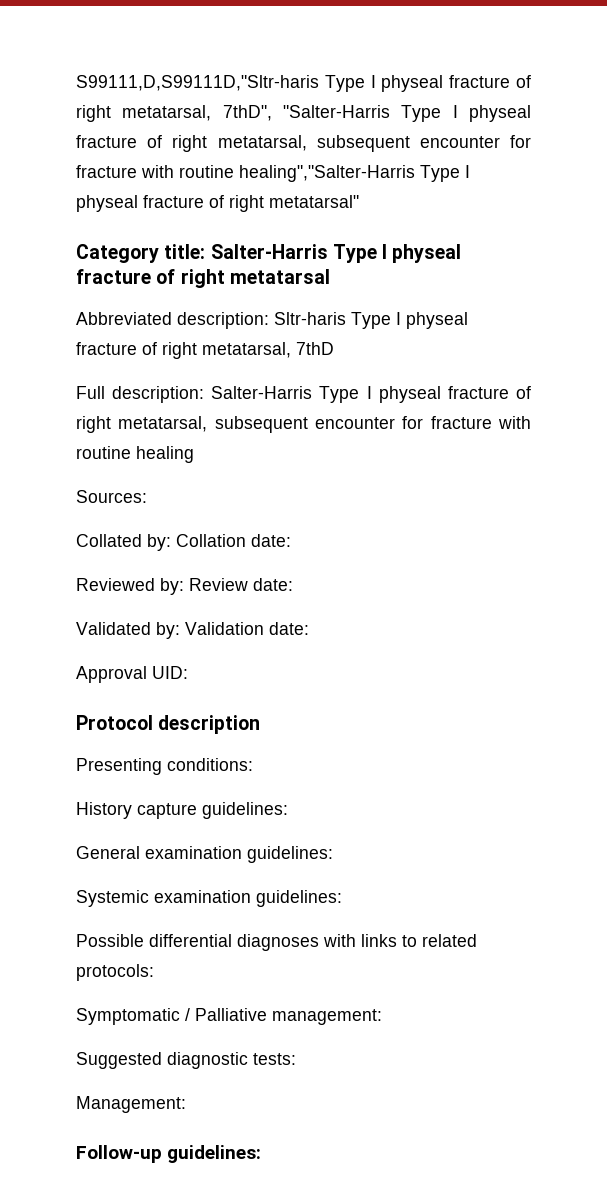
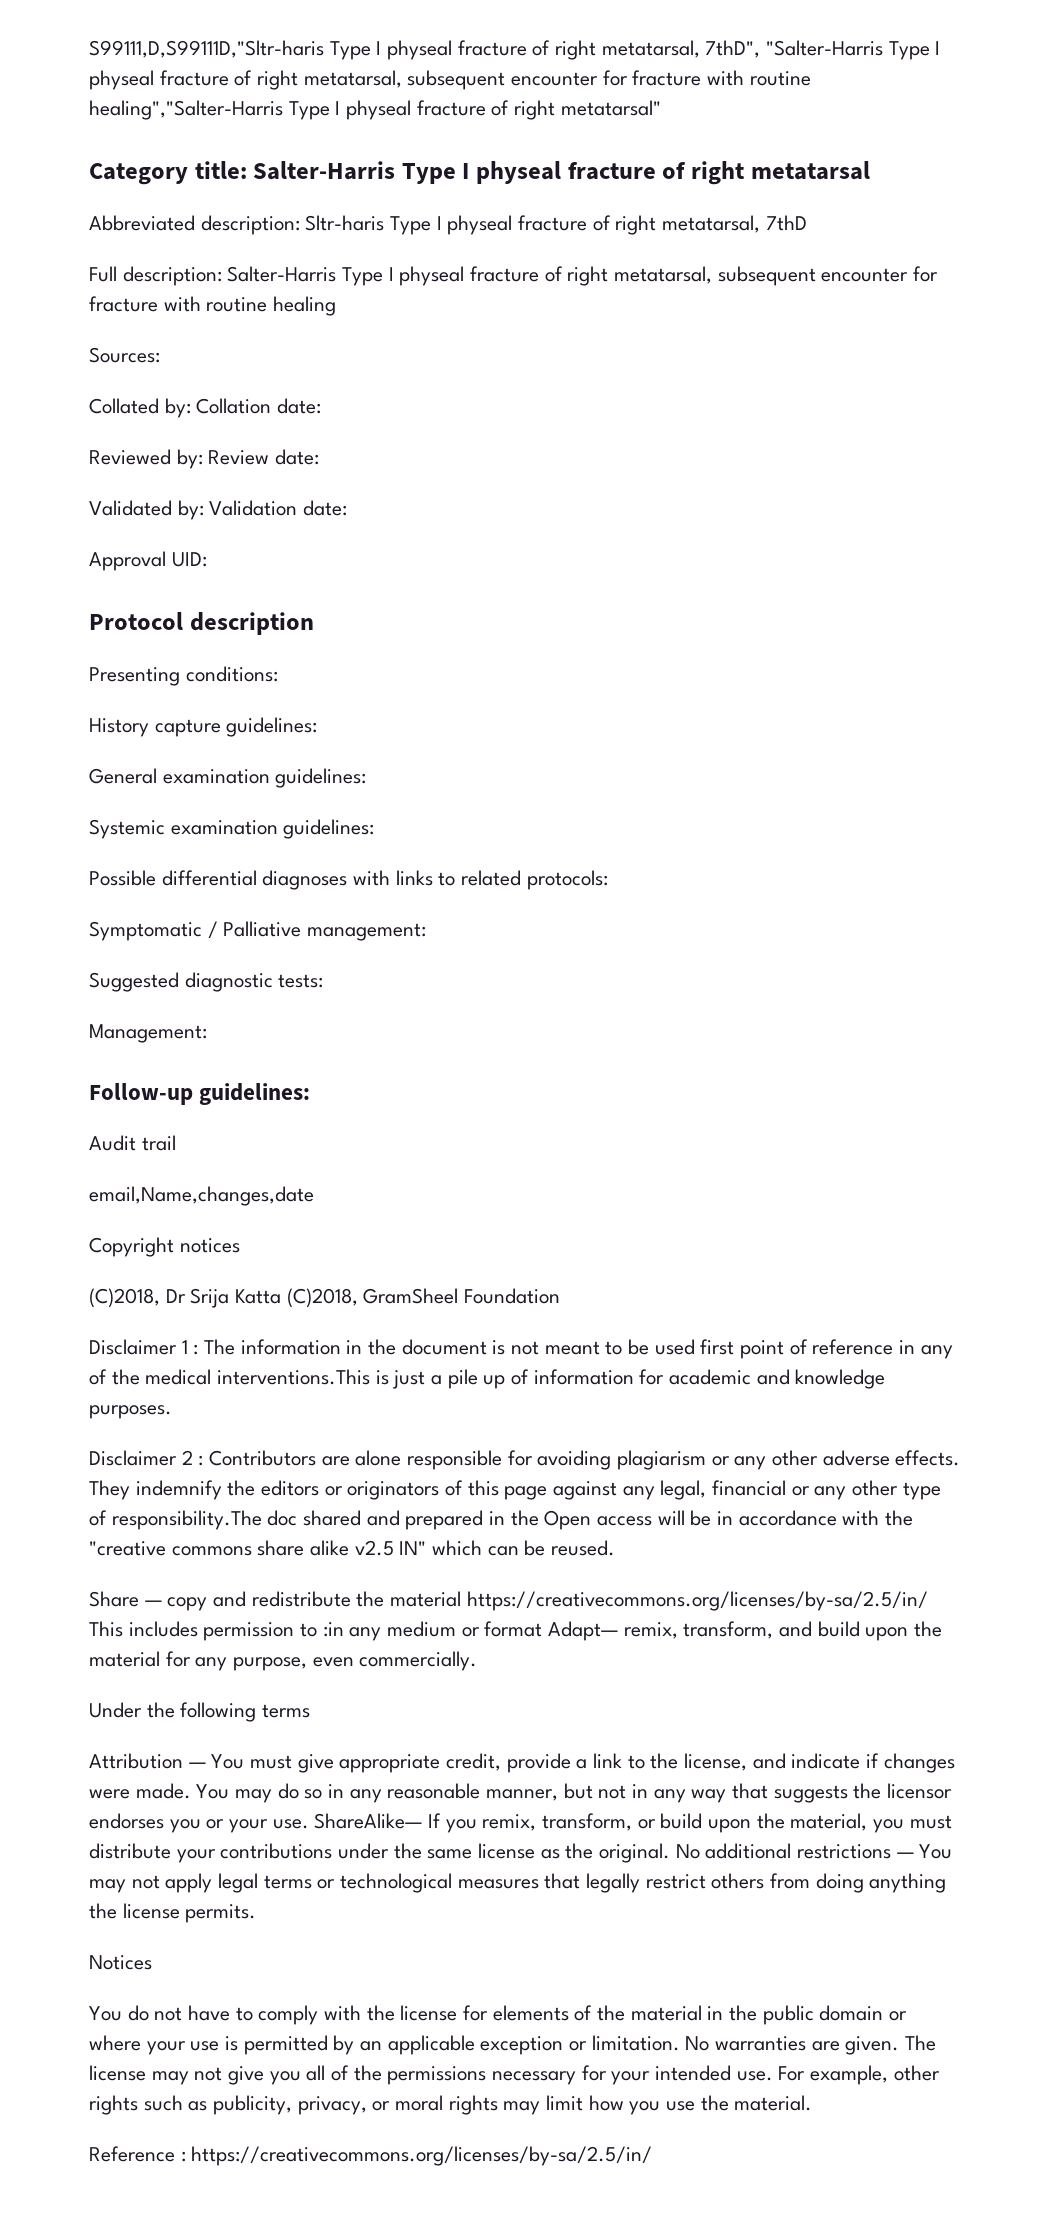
+ Audit trail
+ email,Name,changes,date
+ Copyright notices
+ (C)2018, Dr Srija Katta (C)2018, GramSheel Foundation
+ Disclaimer 1 : The information in the document is not meant to be used first point of reference in any of the medical interventions.This is just a pile up of information for academic and knowledge purposes.
+ Disclaimer 2 : Contributors are alone responsible for avoiding plagiarism or any other adverse effects. They indemnify the editors or originators of this page against any legal, financial or any other type of responsibility.The doc shared and prepared in the Open access will be in accordance with the "creative commons share alike v2.5 IN" which can be reused.
+ Share — copy and redistribute the material https://creativecommons.org/licenses/by-sa/2.5/in/ This includes permission to :in any medium or format Adapt— remix, transform, and build upon the material for any purpose, even commercially.
+ Under the following terms
+ Attribution — You must give appropriate credit, provide a link to the license, and indicate if changes were made. You may do so in any reasonable manner, but not in any way that suggests the licensor endorses you or your use. ShareAlike— If you remix, transform, or build upon the material, you must distribute your contributions under the same license as the original. No additional restrictions — You may not apply legal terms or technological measures that legally restrict others from doing anything the license permits.
+ Notices
+ You do not have to comply with the license for elements of the material in the public domain or where your use is permitted by an applicable exception or limitation. No warranties are given. The license may not give you all of the permissions necessary for your intended use. For example, other rights such as publicity, privacy, or moral rights may limit how you use the material.
+ Reference : https://creativecommons.org/licenses/by-sa/2.5/in/

